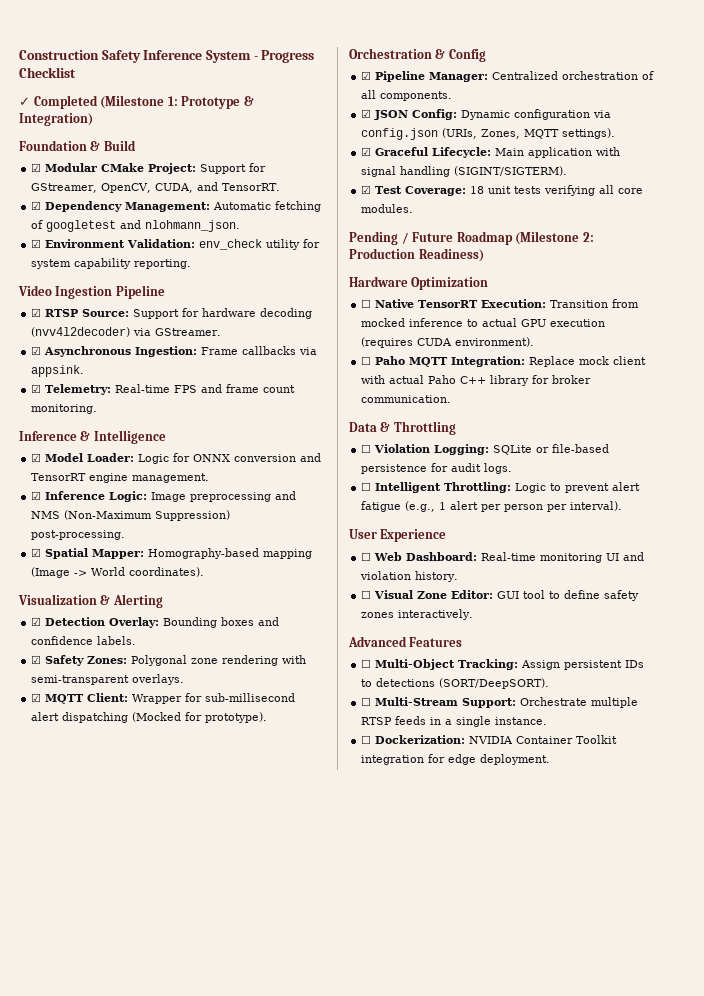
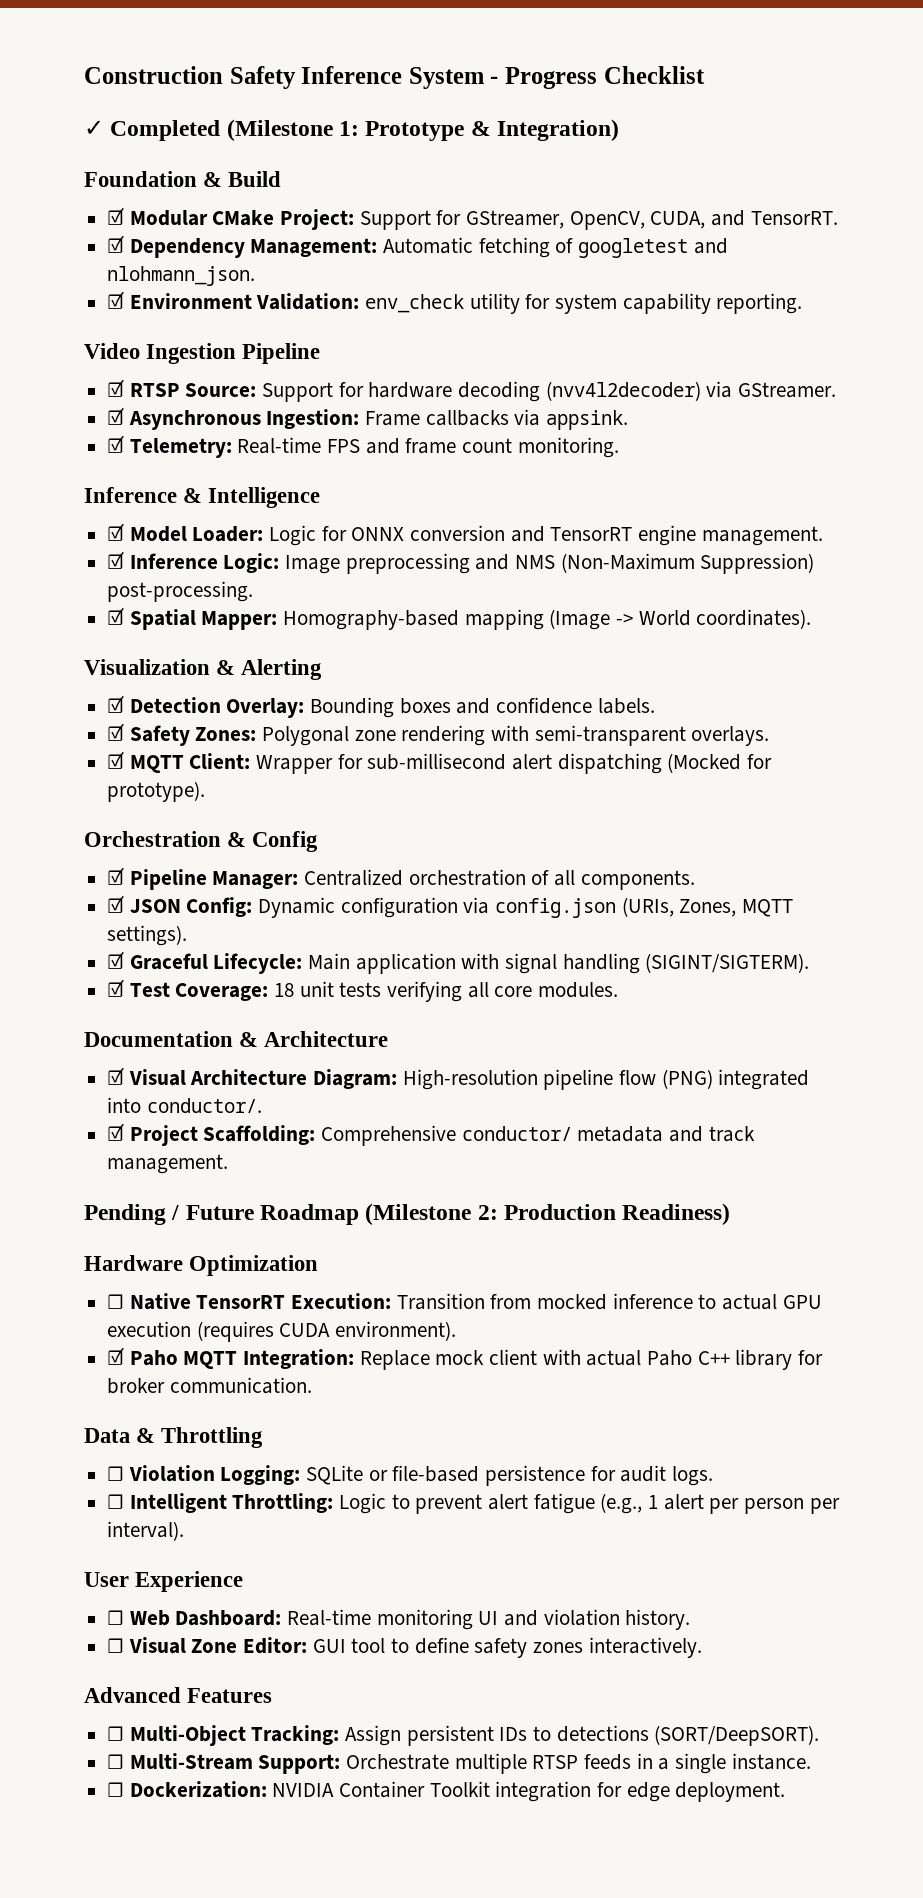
+ Documentation & Architecture
+ ☑ Visual Architecture Diagram: High-resolution pipeline flow (PNG) integrated into conductor/.
+ ☑ Project Scaffolding: Comprehensive conductor/ metadata and track management.
- ☐ Paho MQTT Integration: Replace mock client with actual Paho C++ library for broker communication.
+ ☑ Paho MQTT Integration: Replace mock client with actual Paho C++ library for broker communication.

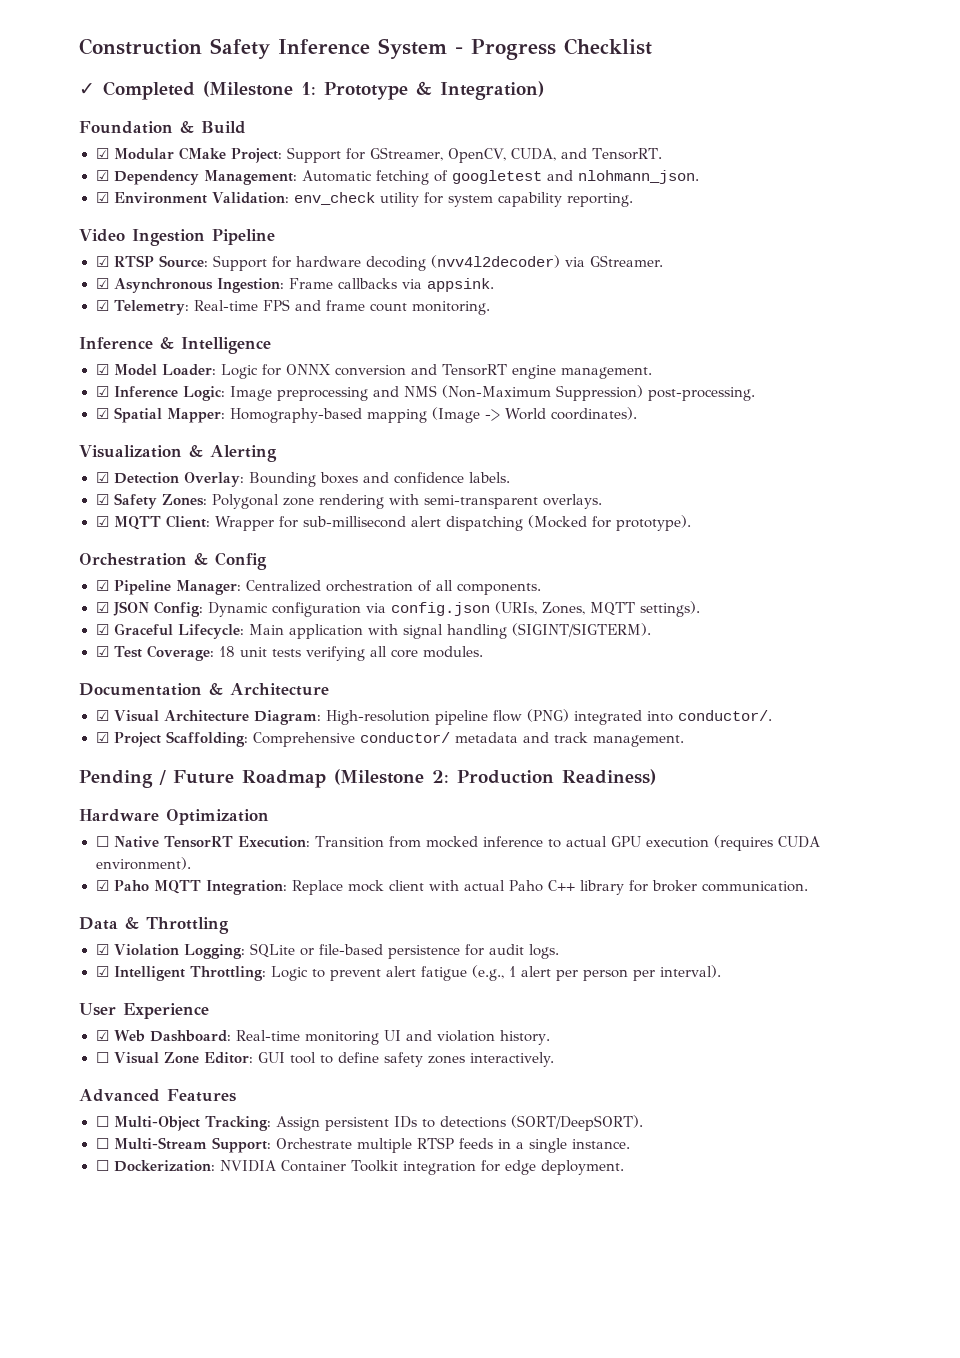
- ☐ Violation Logging: SQLite or file-based persistence for audit logs.
+ ☑ Violation Logging: SQLite or file-based persistence for audit logs.
- ☐ Intelligent Throttling: Logic to prevent alert fatigue (e.g., 1 alert per person per interval).
+ ☑ Intelligent Throttling: Logic to prevent alert fatigue (e.g., 1 alert per person per interval).
- ☐ Web Dashboard: Real-time monitoring UI and violation history.
+ ☑ Web Dashboard: Real-time monitoring UI and violation history.

